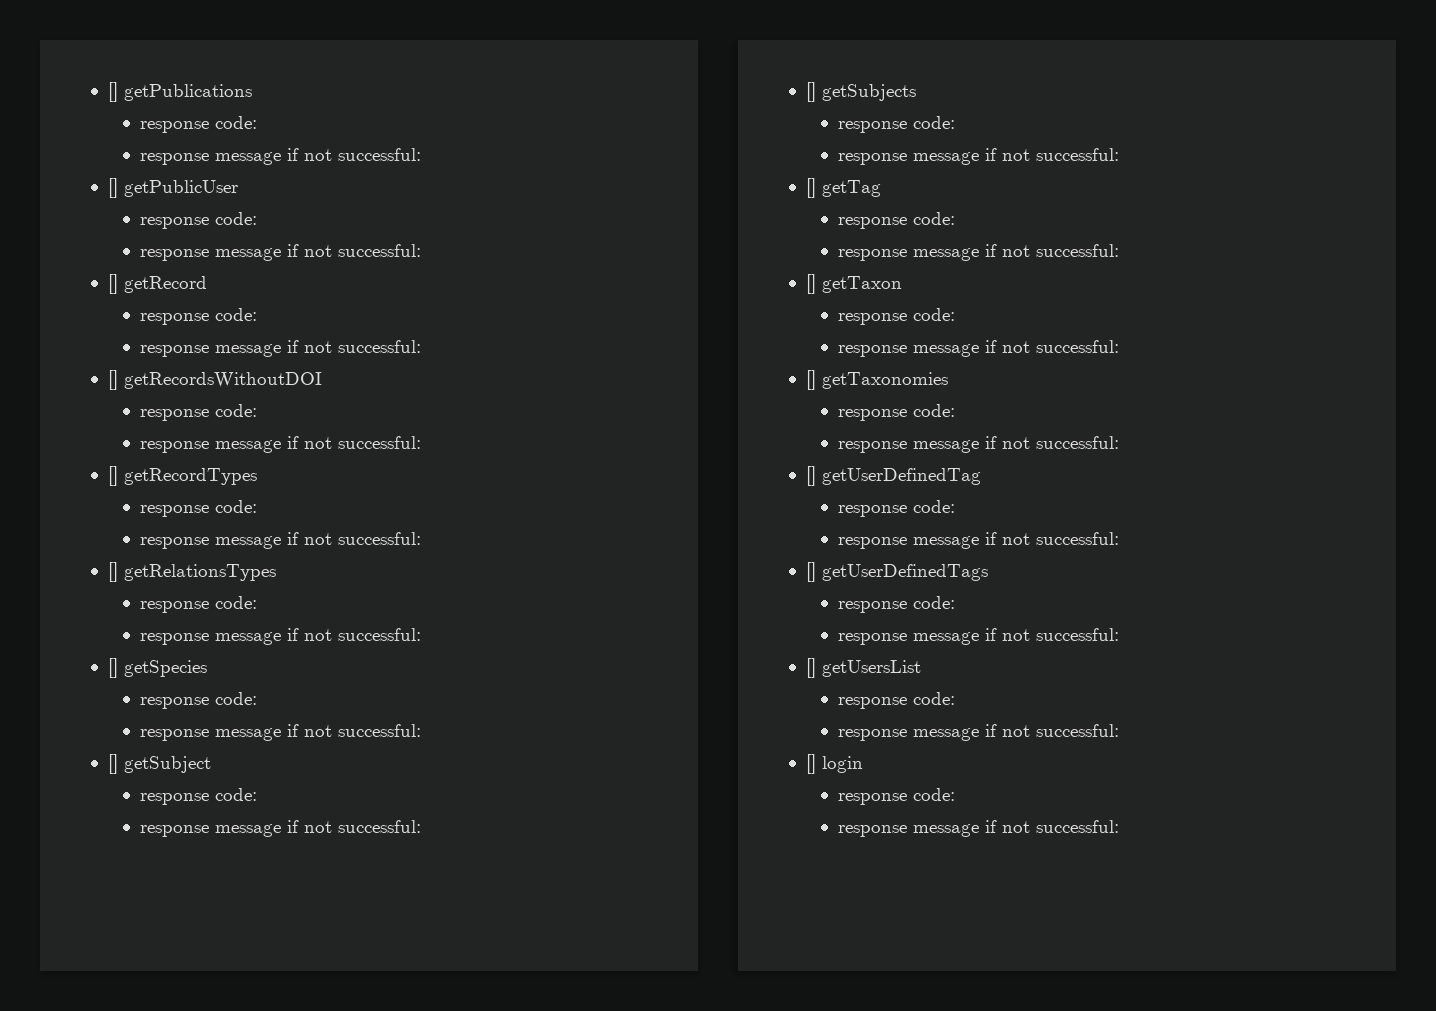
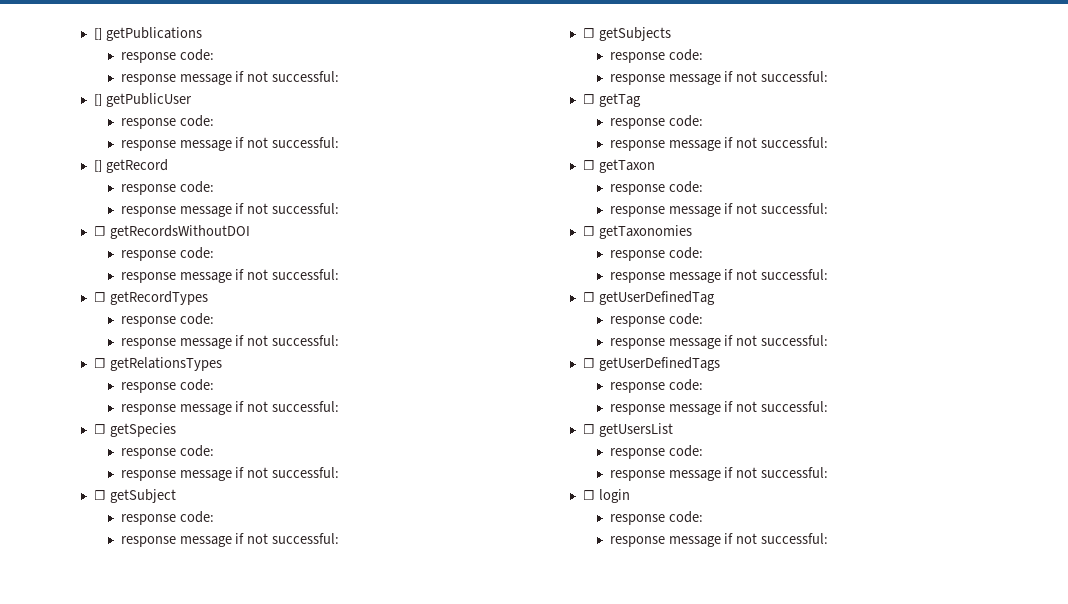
- [] getRecordsWithoutDOI
+ ☐ getRecordsWithoutDOI
- [] getRecordTypes
+ ☐ getRecordTypes
- [] getRelationsTypes
+ ☐ getRelationsTypes
- [] getSpecies
+ ☐ getSpecies
- [] getSubject
+ ☐ getSubject
- [] getSubjects
+ ☐ getSubjects
- [] getTag
+ ☐ getTag
- [] getTaxon
+ ☐ getTaxon
- [] getTaxonomies
+ ☐ getTaxonomies
- [] getUserDefinedTag
+ ☐ getUserDefinedTag
- [] getUserDefinedTags
+ ☐ getUserDefinedTags
- [] getUsersList
+ ☐ getUsersList
- [] login
+ ☐ login

